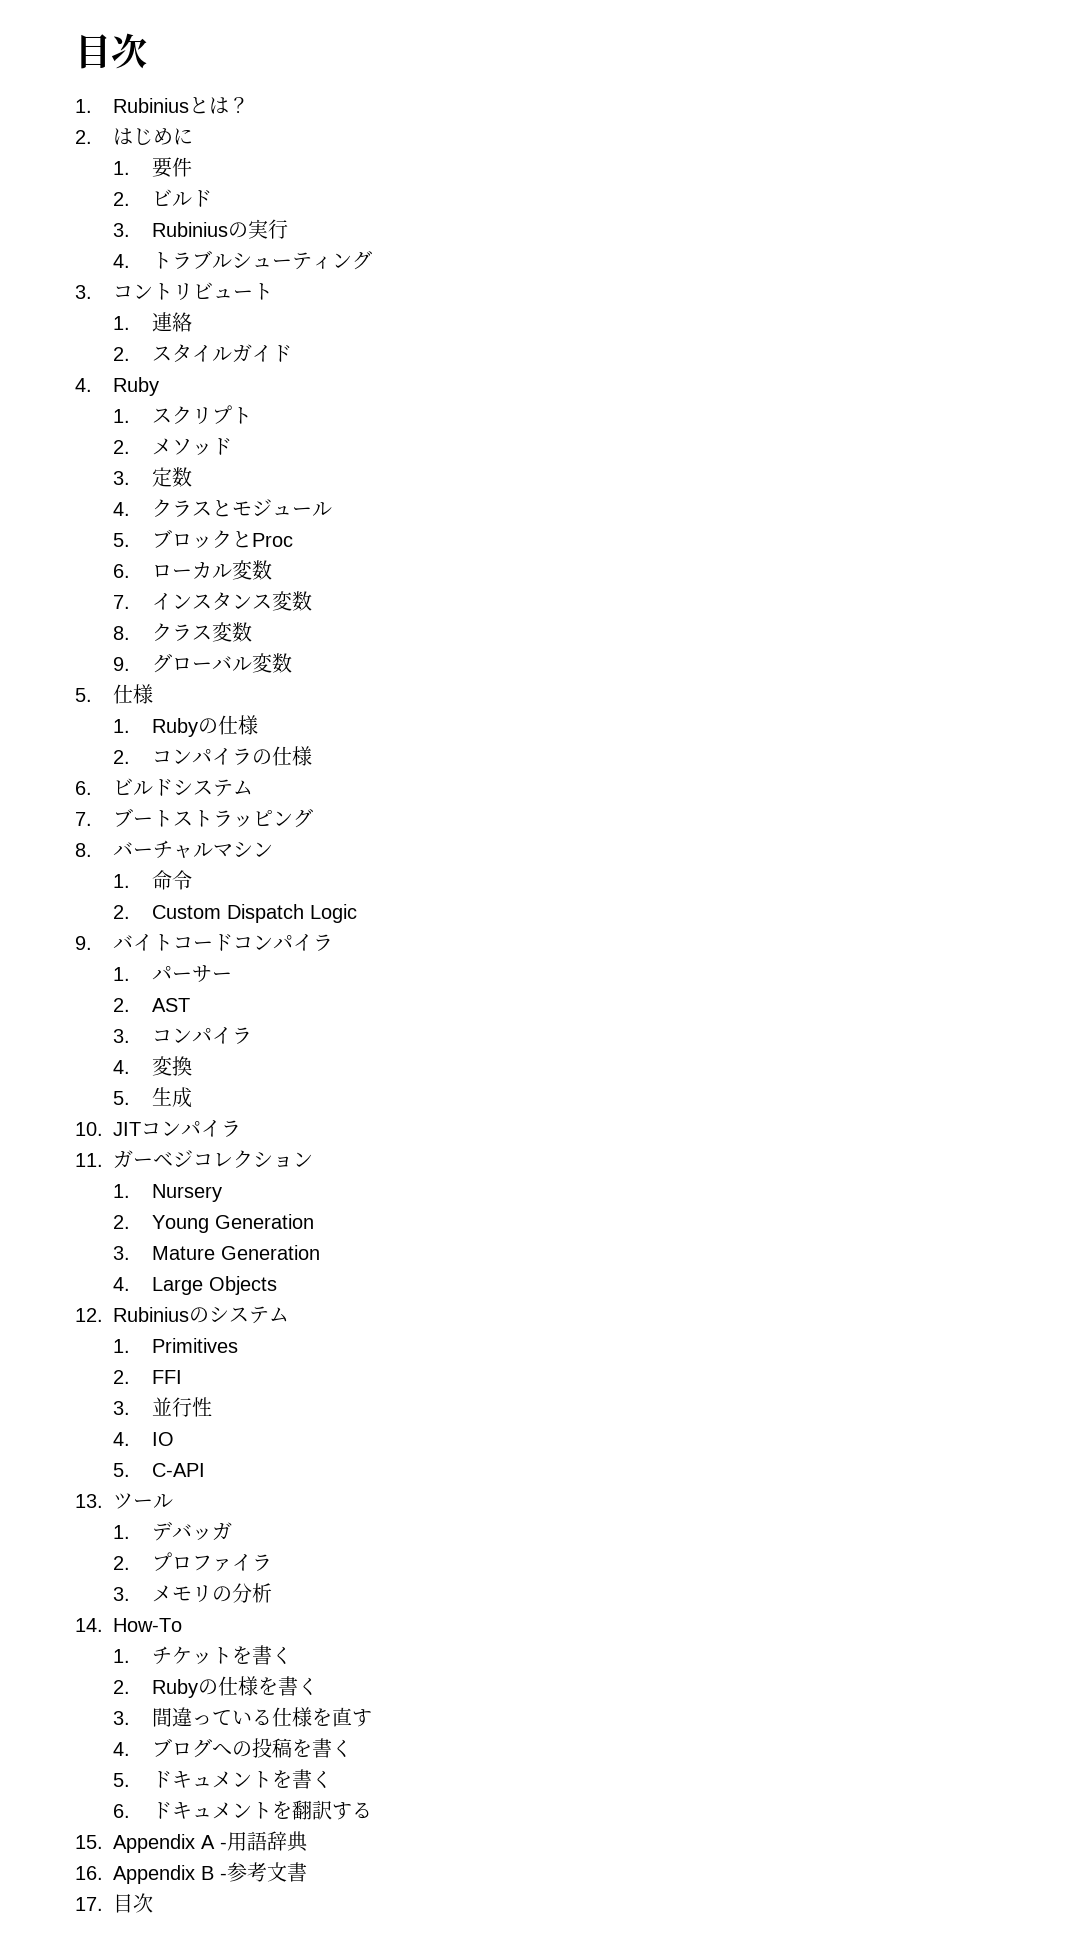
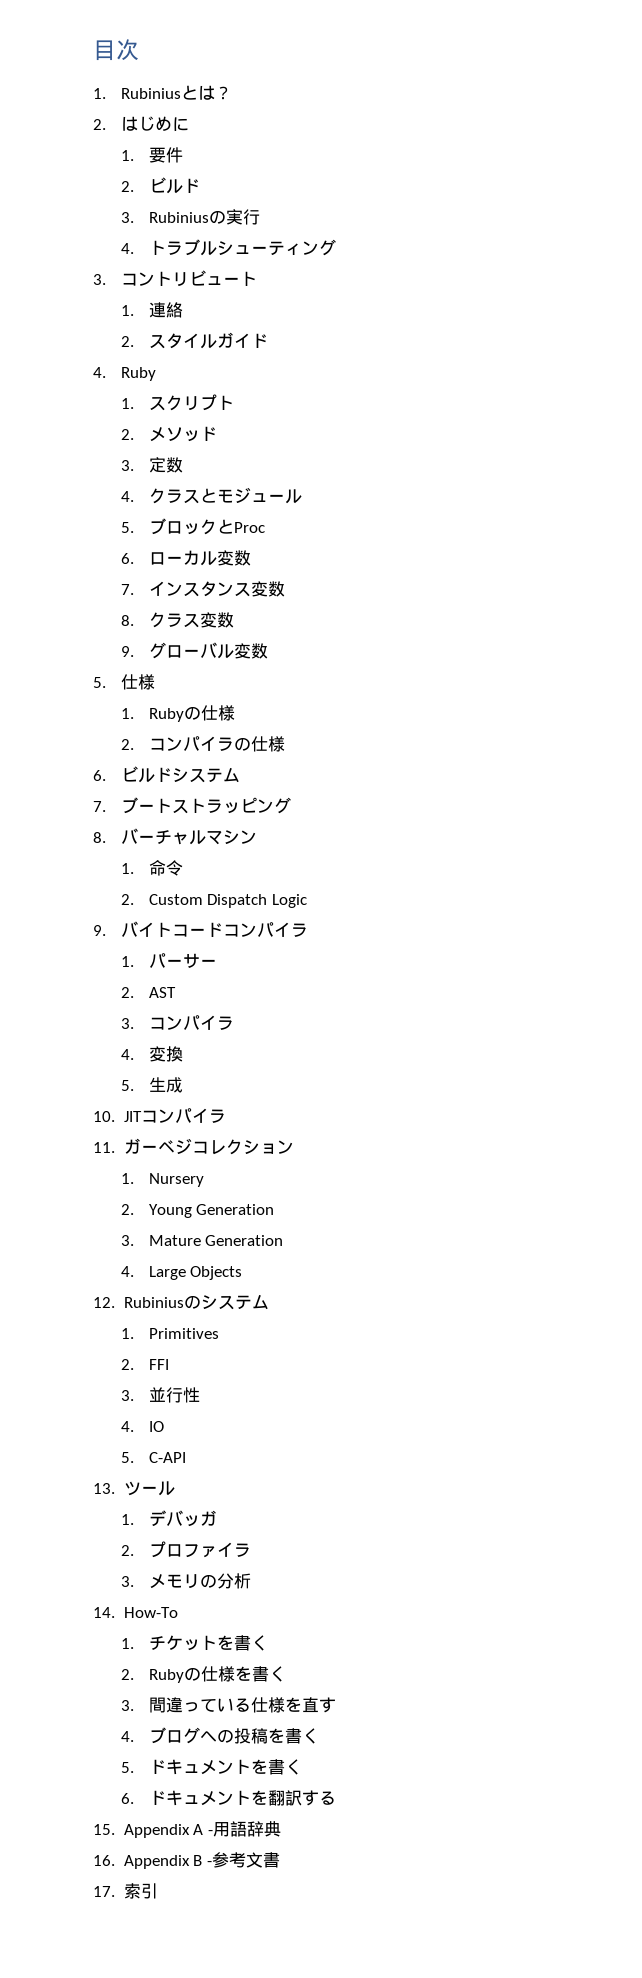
- 17.目次
+ 17.索引

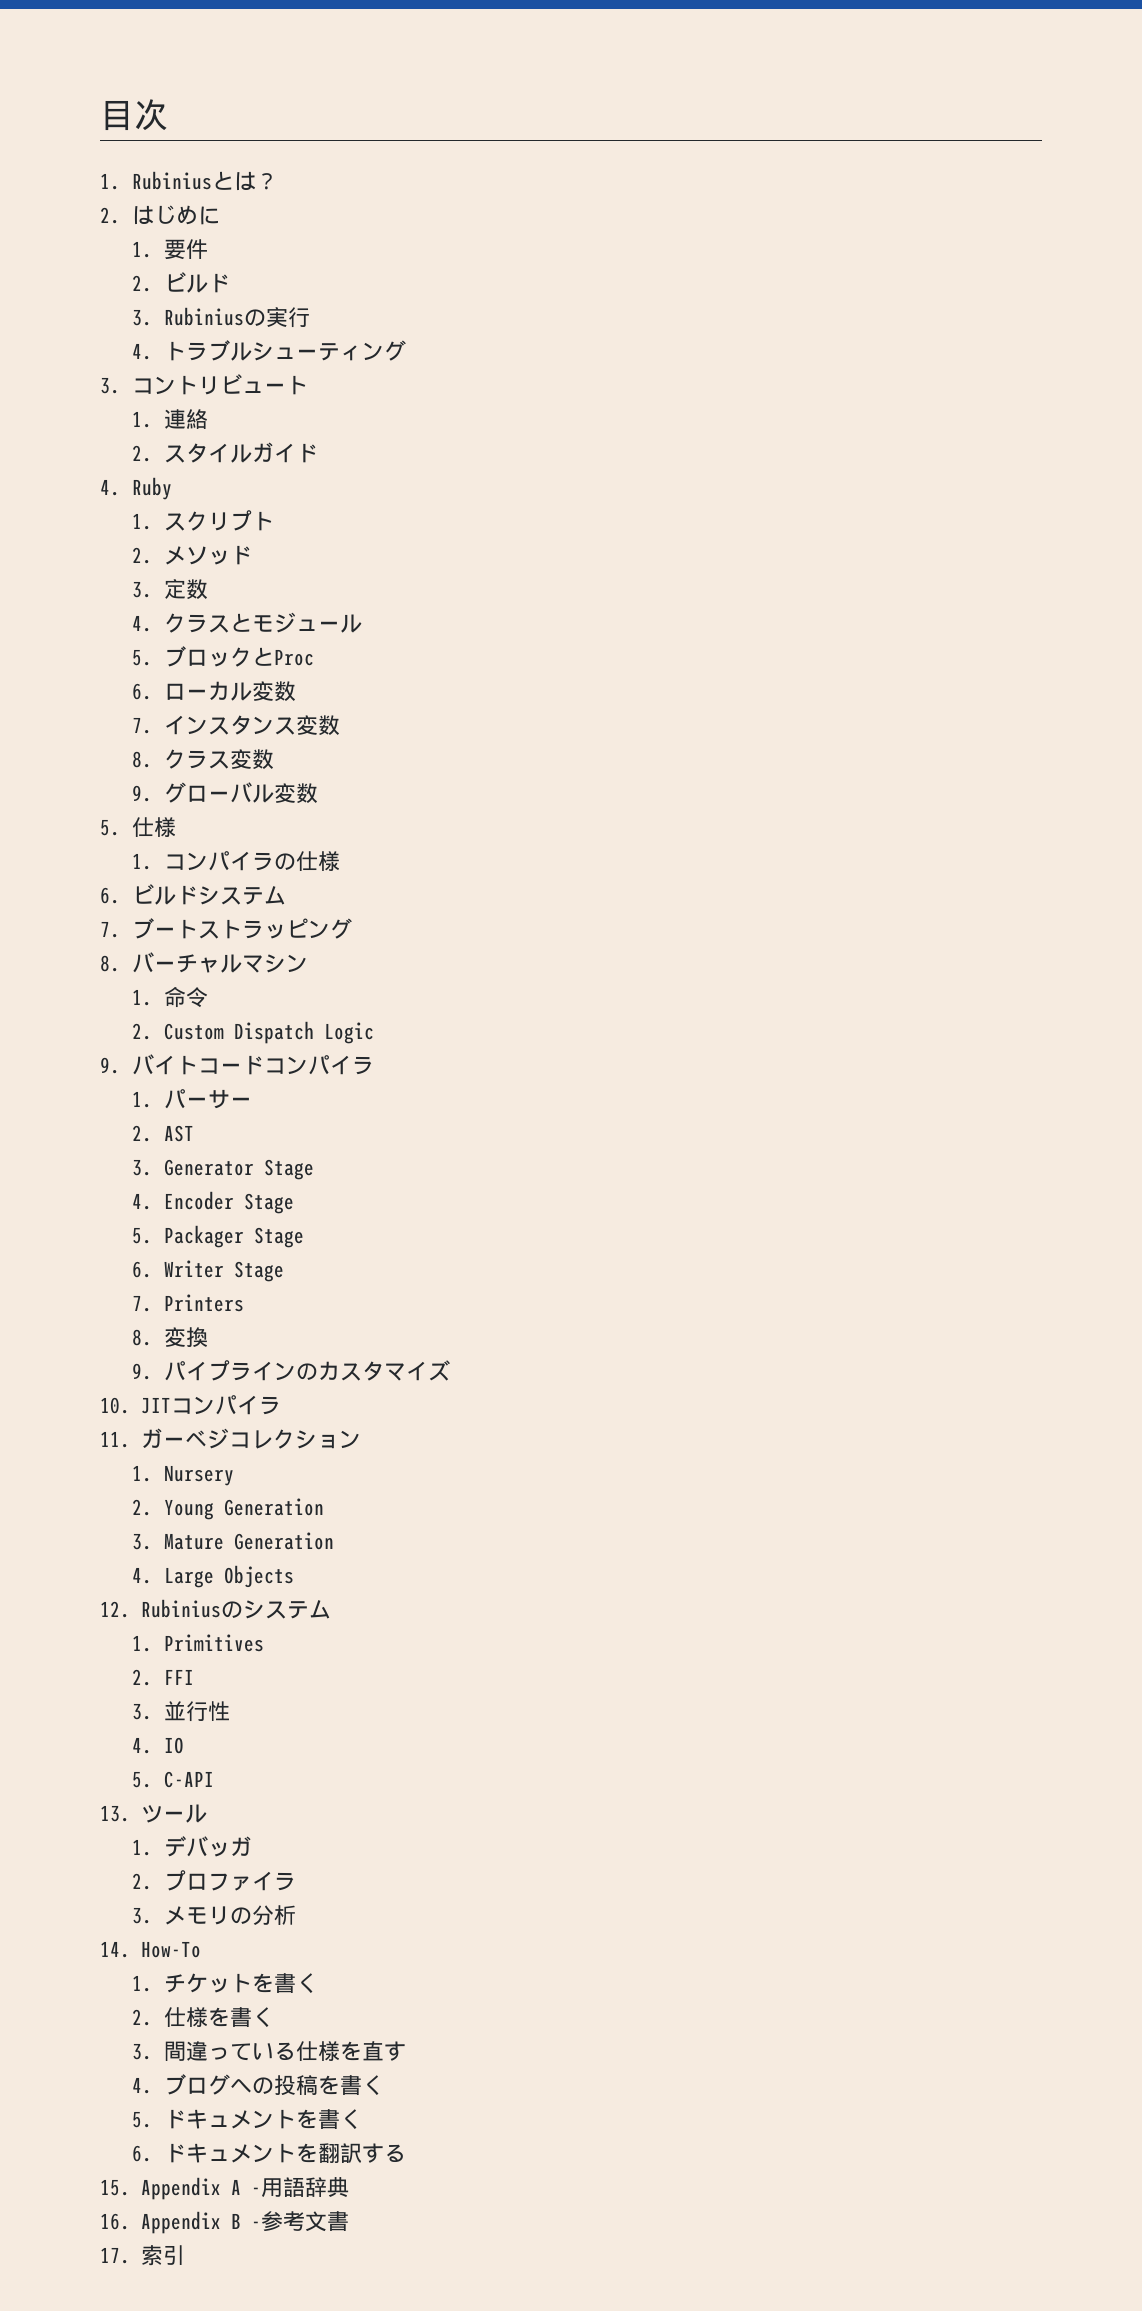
- 1. Rubyの仕様
- 2.コンパイラの仕様
+ 1.コンパイラの仕様
- 3.コンパイラ
- 4.変換
- 5.生成
+ 3. Generator Stage
+ 4. Encoder Stage
+ 5. Packager Stage
+ 6. Writer Stage
+ 7. Printers
+ 8.変換
+ 9.パイプラインのカスタマイズ
- 2. Rubyの仕様を書く
+ 2.仕様を書く

